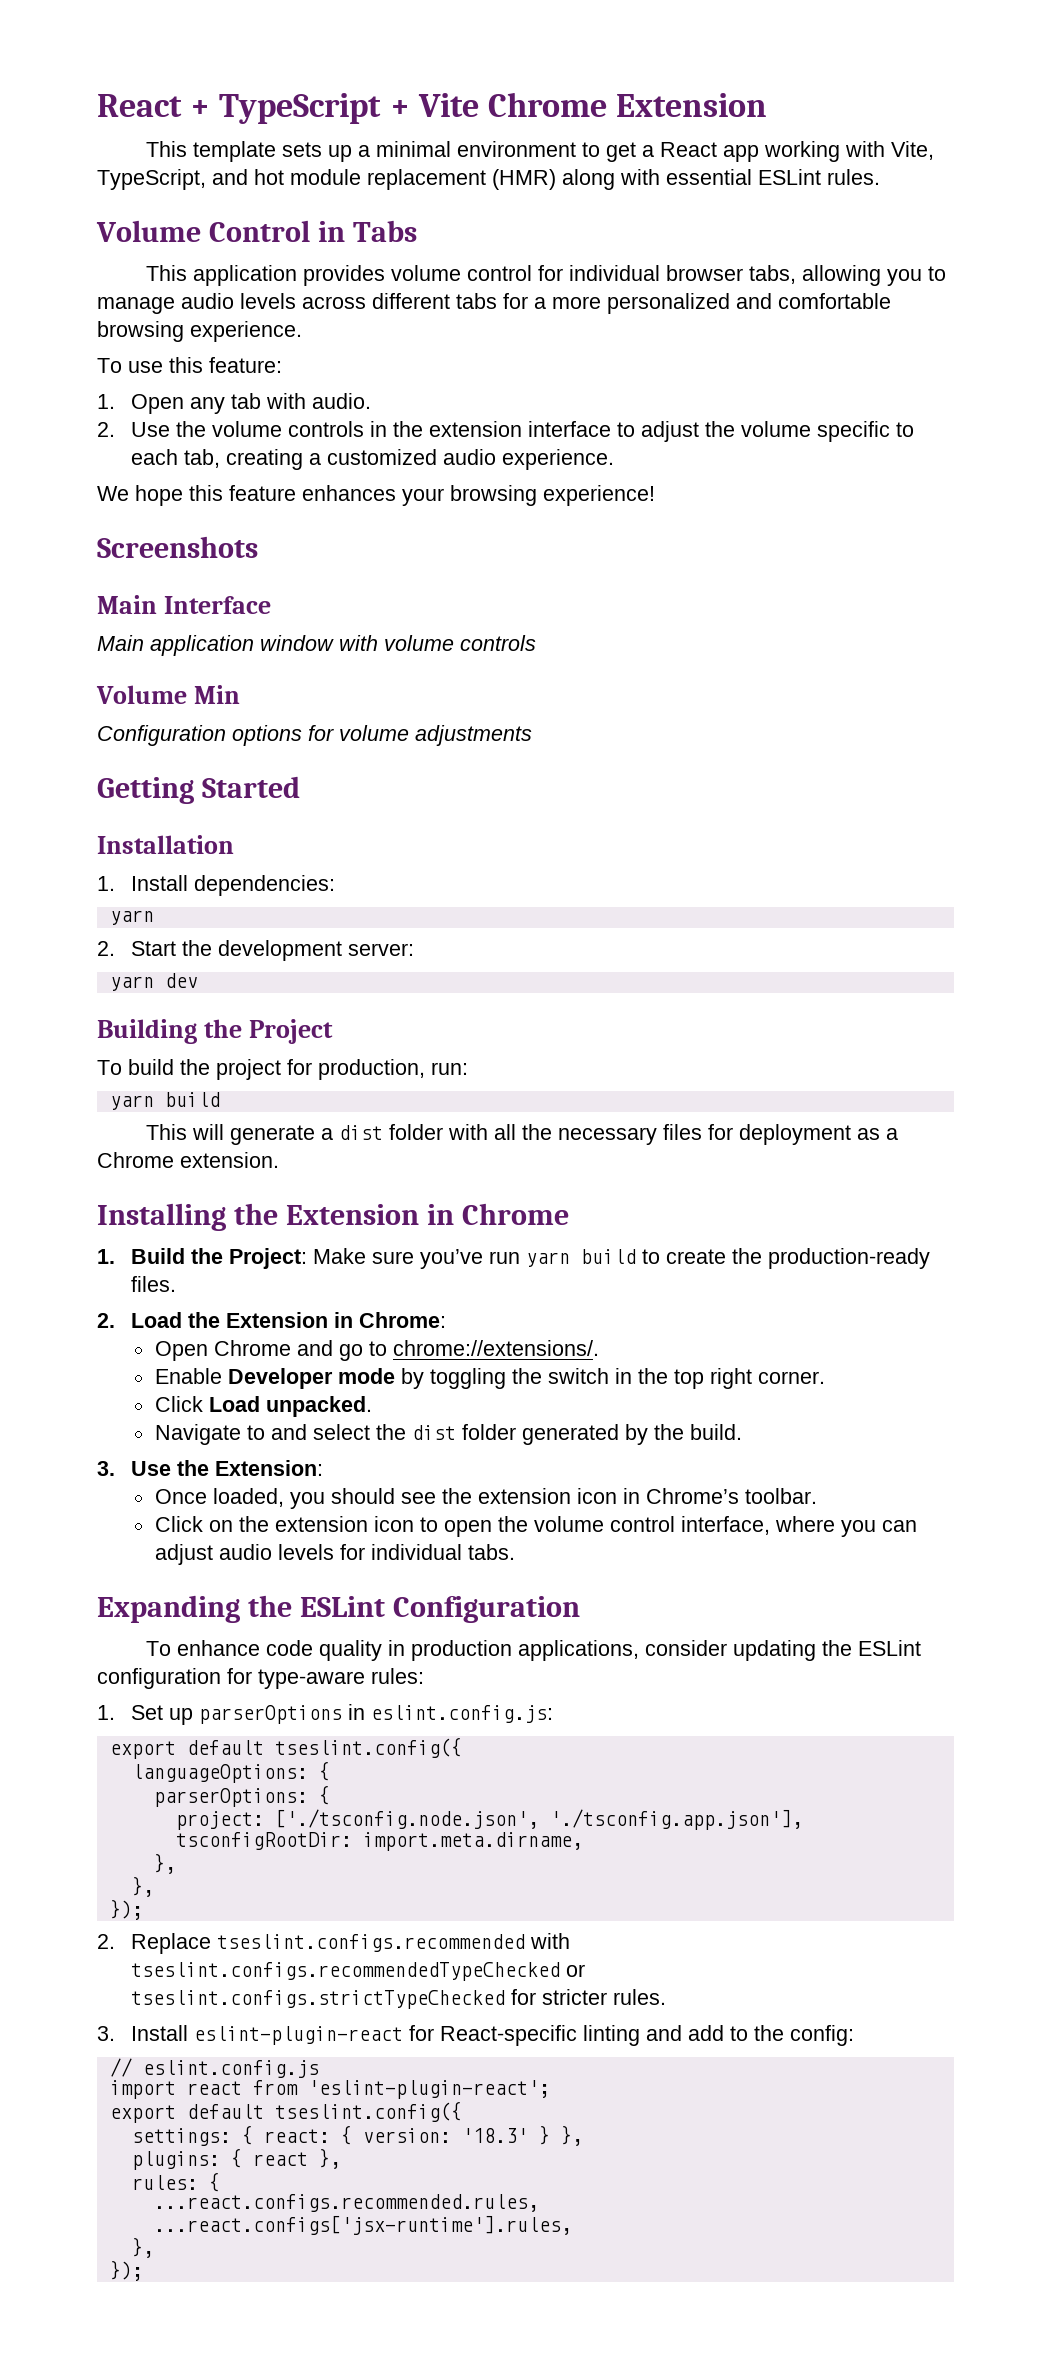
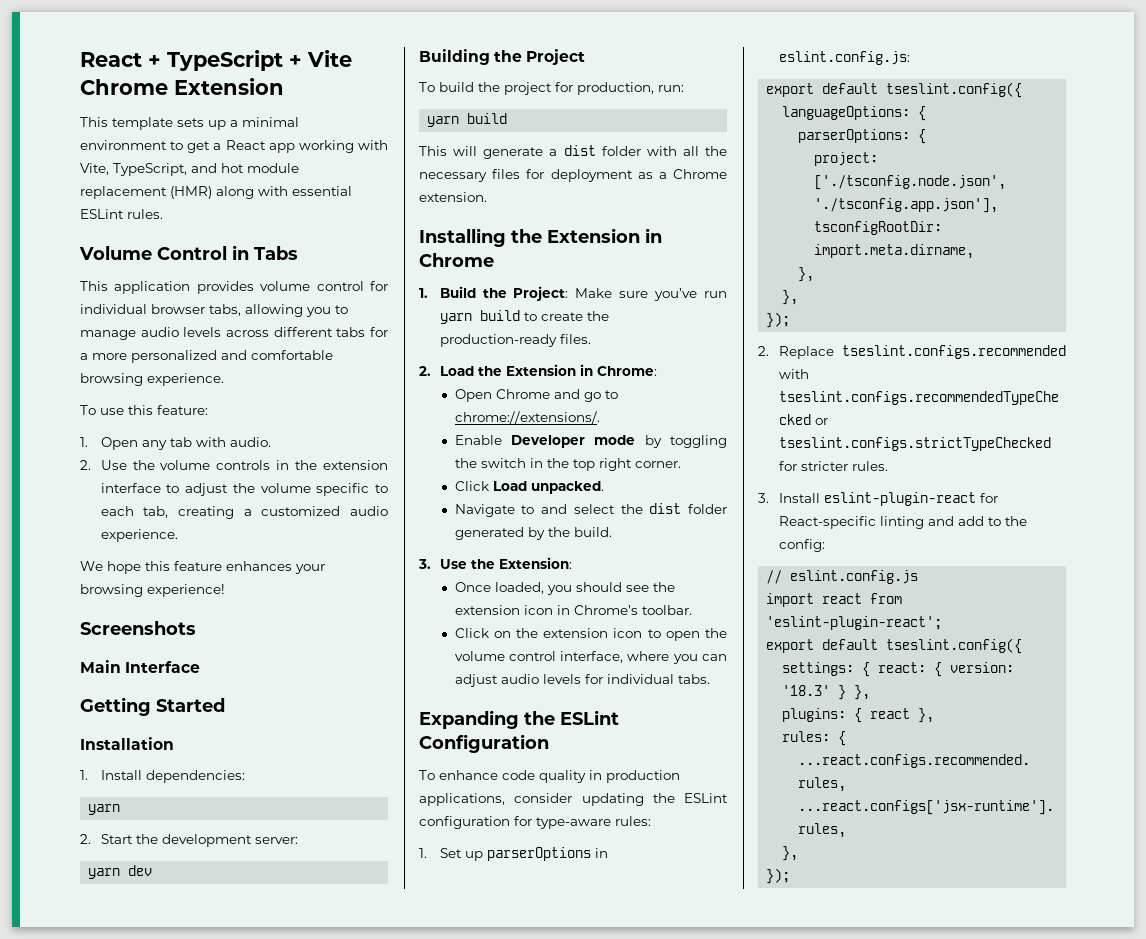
- Main application window with volume controls
- Volume Min
- Configuration options for volume adjustments

